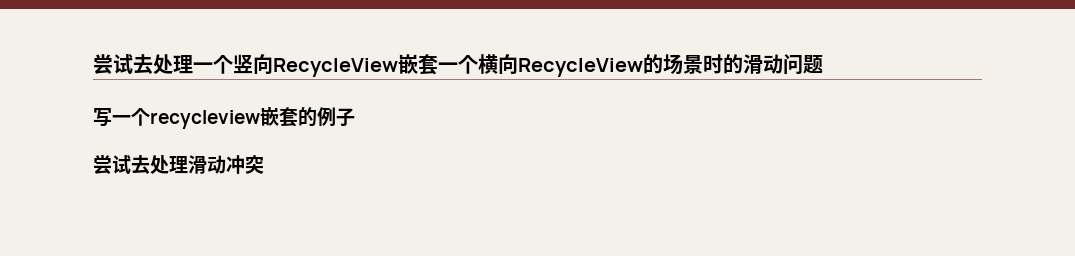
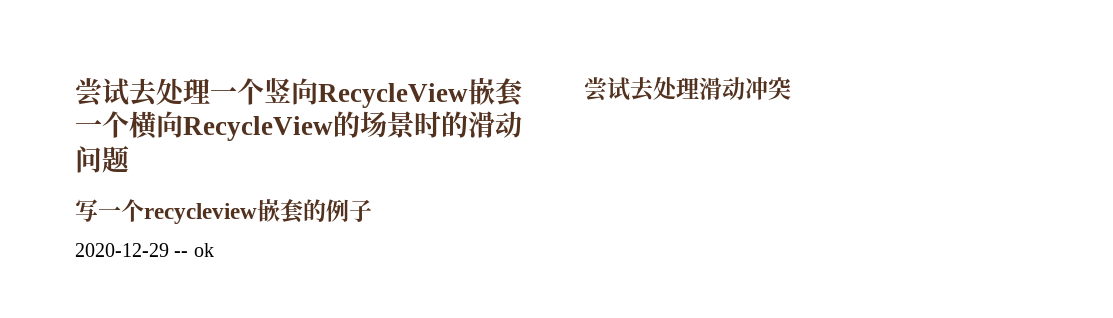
+ 2020-12-29 -- ok

